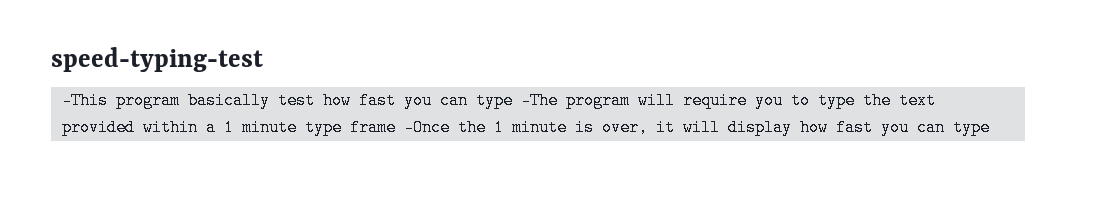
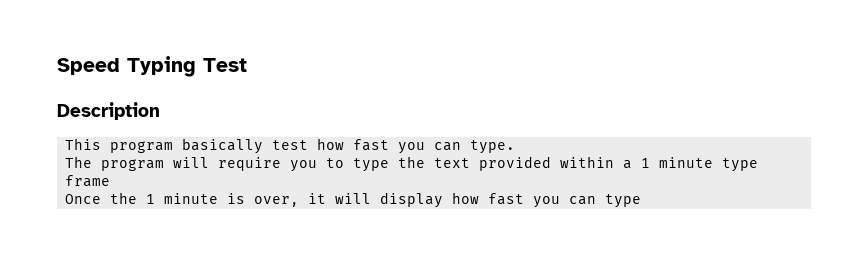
- speed-typing-test
- -This program basically test how fast you can type -The program will require you to type the text provided within a 1 minute type frame -Once the 1 minute is over, it will display how fast you can type
+ Speed Typing Test
+ Description
+ This program basically test how fast you can type.
+ The program will require you to type the text provided within a 1 minute type frame
+ Once the 1 minute is over, it will display how fast you can type

